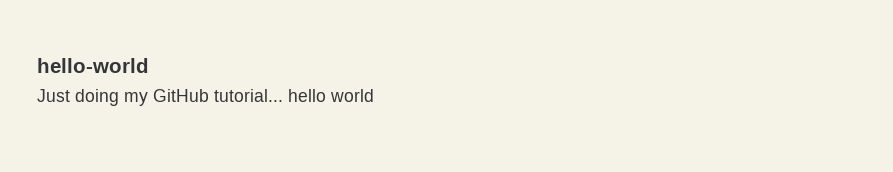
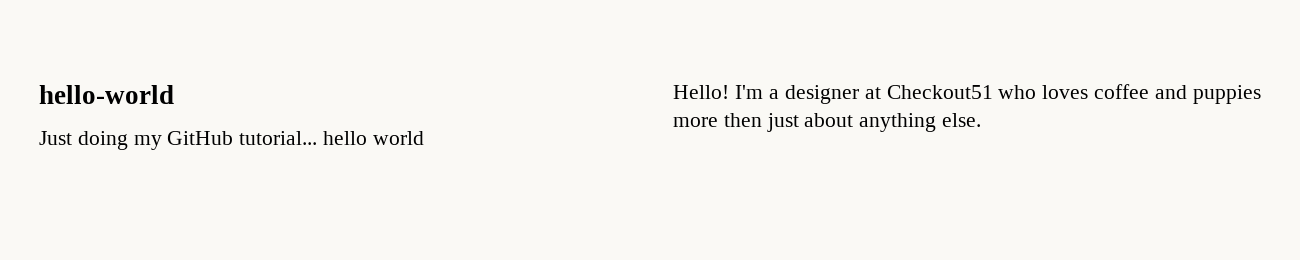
+ Hello! I'm a designer at Checkout51 who loves coffee and puppies more then just about anything else.

